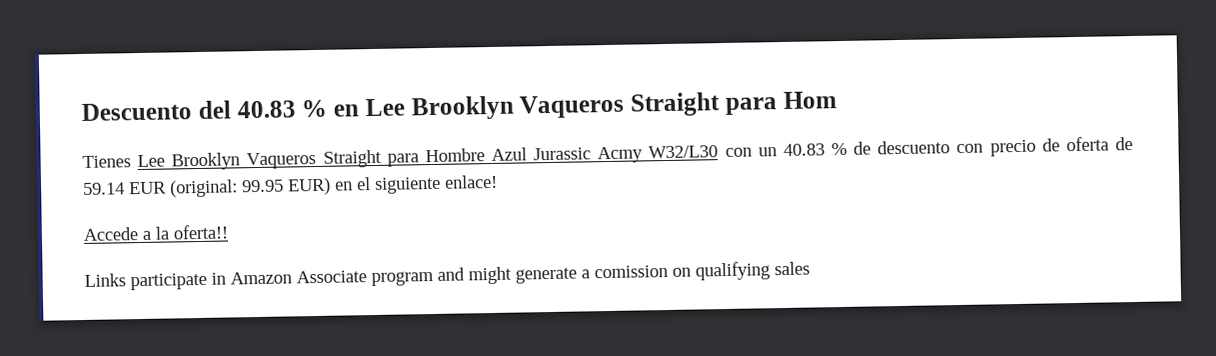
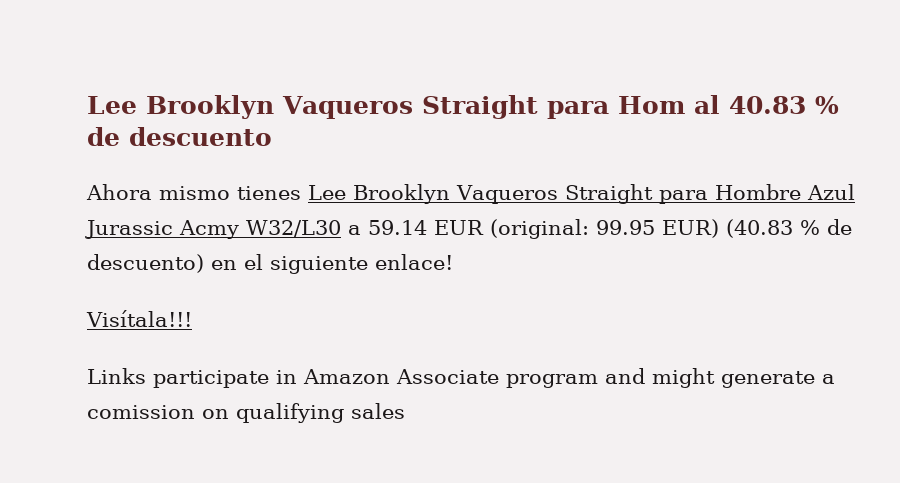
- Descuento del 40.83 % en Lee Brooklyn Vaqueros Straight para Hom
- Tienes Lee Brooklyn Vaqueros Straight para Hombre Azul Jurassic Acmy W32/L30 con un 40.83 % de descuento con precio de oferta de 59.14 EUR (original: 99.95 EUR) en el siguiente enlace!
+ Lee Brooklyn Vaqueros Straight para Hom al 40.83 % de descuento
+ Ahora mismo tienes Lee Brooklyn Vaqueros Straight para Hombre Azul Jurassic Acmy W32/L30 a 59.14 EUR (original: 99.95 EUR) (40.83 % de descuento) en el siguiente enlace!
- Accede a la oferta!!
+ Visítala!!!

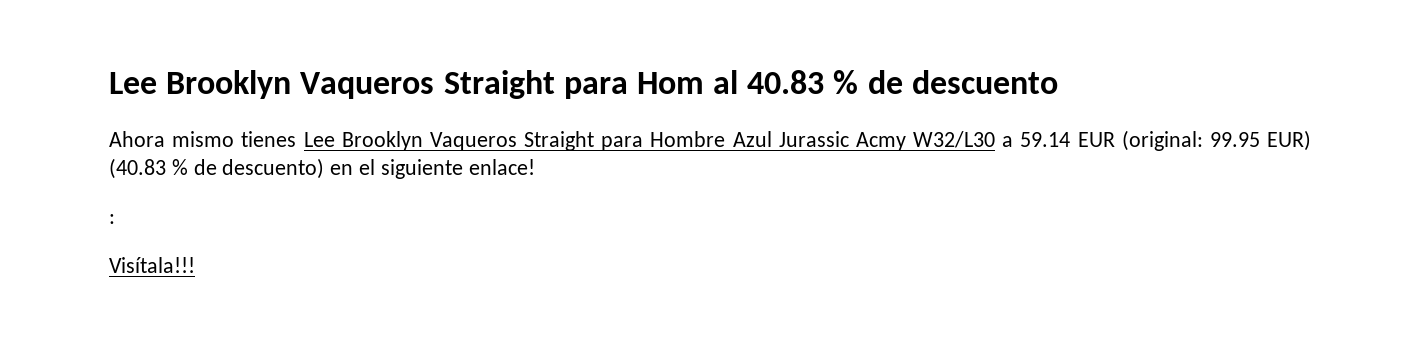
+ :
- Links participate in Amazon Associate program and might generate a comission on qualifying sales

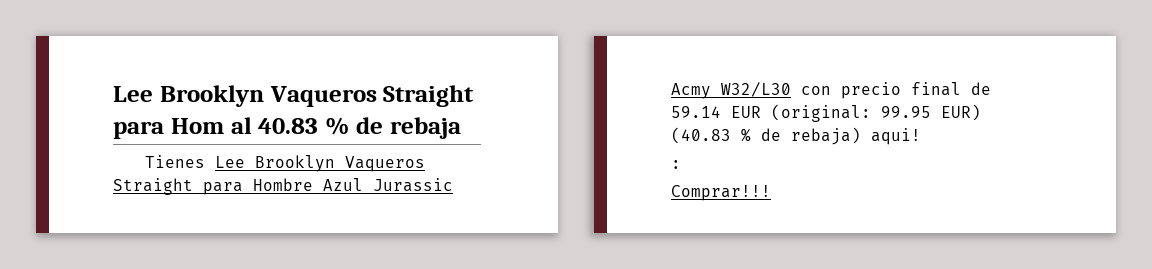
- Lee Brooklyn Vaqueros Straight para Hom al 40.83 % de descuento
- Ahora mismo tienes Lee Brooklyn Vaqueros Straight para Hombre Azul Jurassic Acmy W32/L30 a 59.14 EUR (original: 99.95 EUR) (40.83 % de descuento) en el siguiente enlace!
+ Lee Brooklyn Vaqueros Straight para Hom al 40.83 % de rebaja
+ Tienes Lee Brooklyn Vaqueros Straight para Hombre Azul Jurassic Acmy W32/L30 con precio final de 59.14 EUR (original: 99.95 EUR) (40.83 % de rebaja) aqui!
- Visítala!!!
+ Comprar!!!

